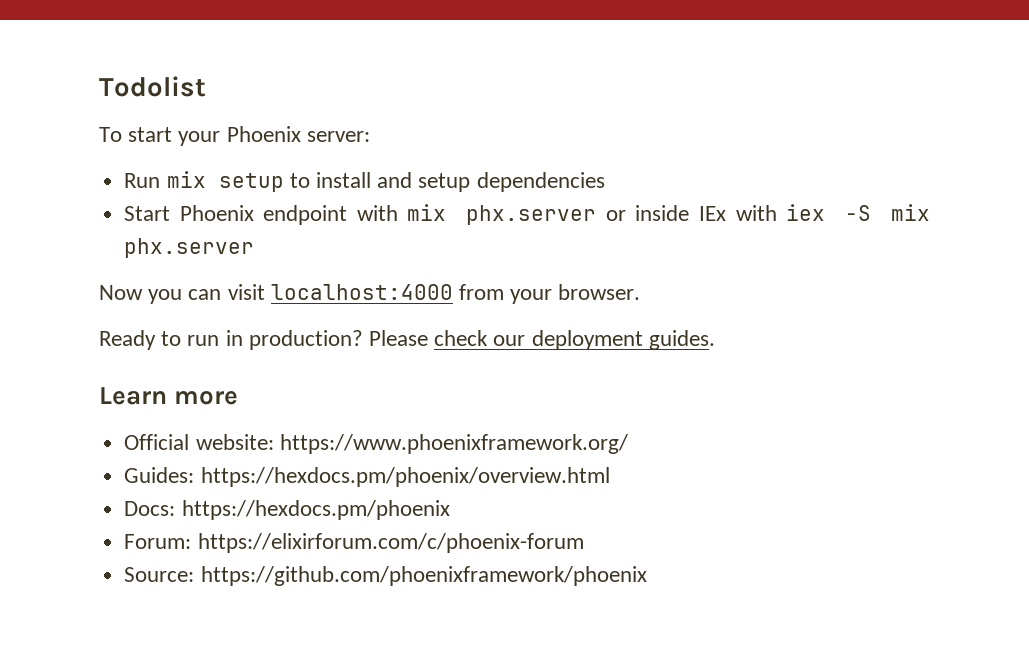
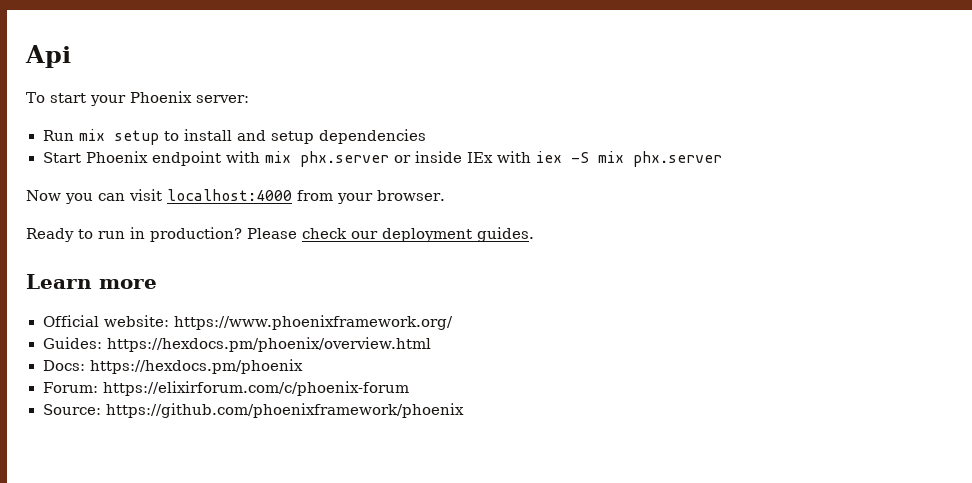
- Todolist
+ Api

